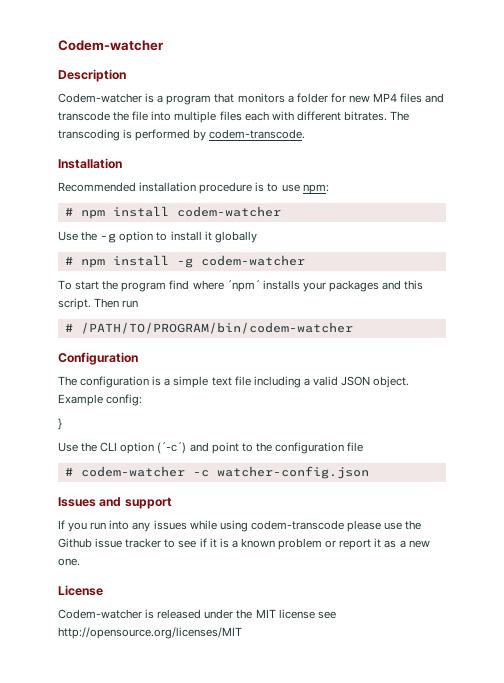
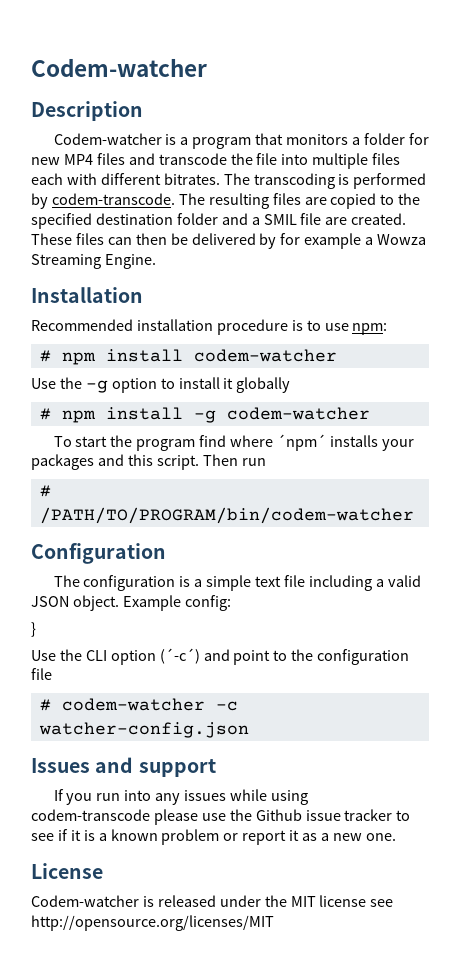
+ The resulting files are copied to the specified destination folder and a SMIL file are created. These files can then be delivered by for example a Wowza Streaming Engine.

